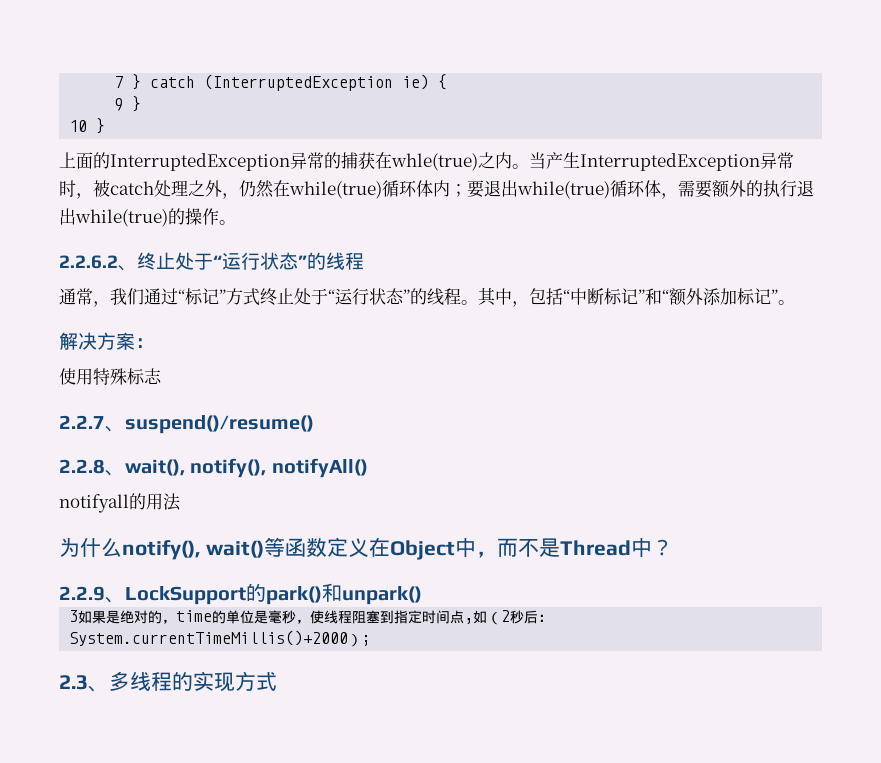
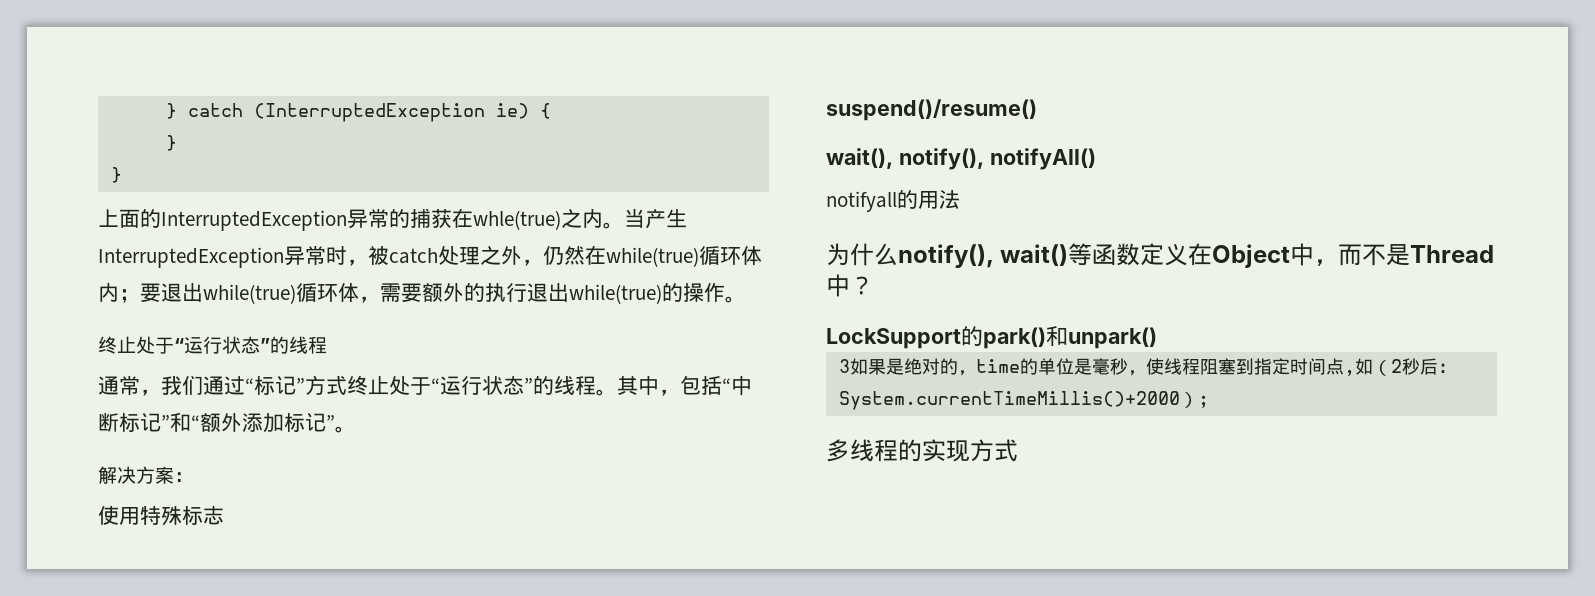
- 7 } catch (InterruptedException ie) {
- 9 }
- 10 }
+ } catch (InterruptedException ie) {
+ }
+ }
  当产生InterruptedException异常时，被catch处理之外，仍然在while(true)循环体内；要退出while(true)循环体，需要额外的执行退出while(true)的操作。
- 2.2.6.2、终止处于“运行状态”的线程
+ 终止处于“运行状态”的线程
- 2.2.7、suspend()/resume()
+ suspend()/resume()
- 2.2.8、wait(), notify(), notifyAll()
+ wait(), notify(), notifyAll()
- 2.2.9、LockSupport的park()和unpark()
+ LockSupport的park()和unpark()
- 2.3、多线程的实现方式
+ 多线程的实现方式

